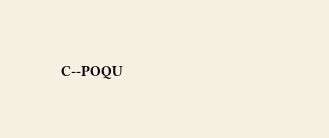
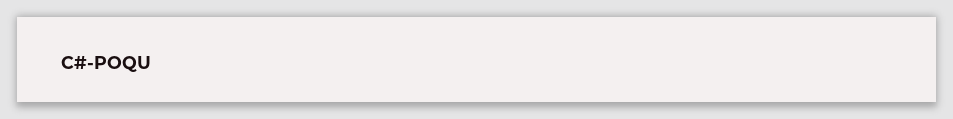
- C--POQU
+ C#-POQU

